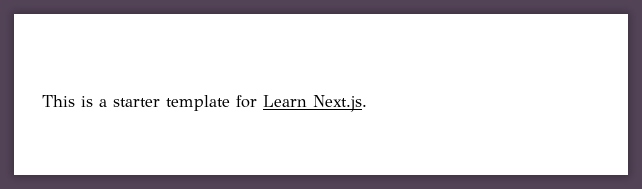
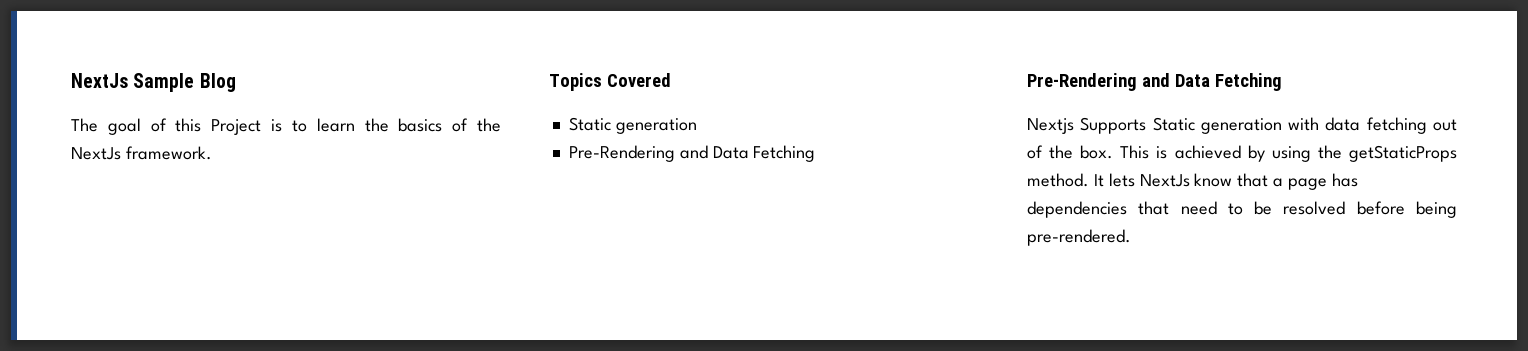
- This is a starter template for Learn Next.js.
+ NextJs Sample Blog
+ The goal of this Project is to learn the basics of the NextJs framework.
+ Topics Covered
+ Static generation
+ Pre-Rendering and Data Fetching
+ Pre-Rendering and Data Fetching
+ Nextjs Supports Static generation with data fetching out of the box. This is achieved by using the getStaticProps method. It lets NextJs know that a page has dependencies that need to be resolved before being pre-rendered.

